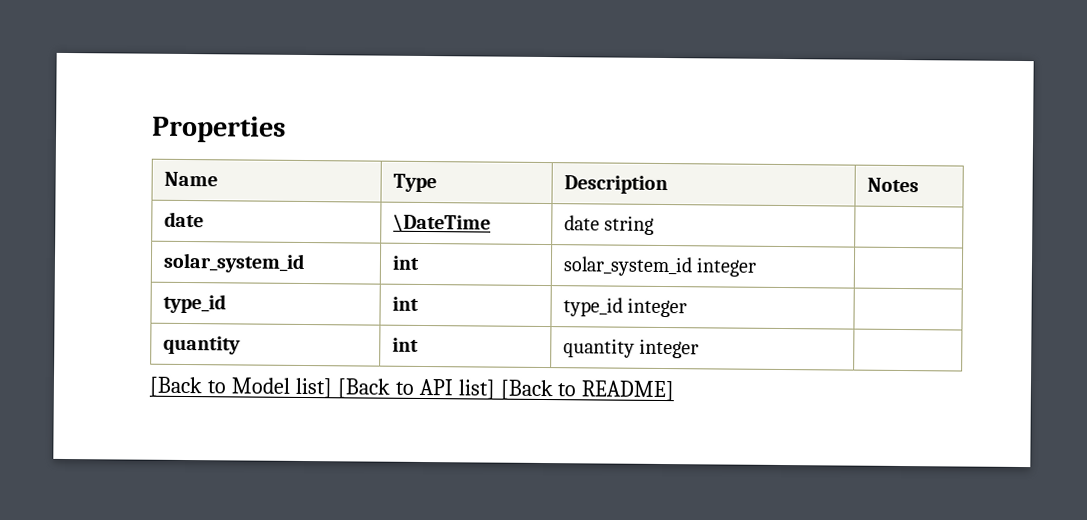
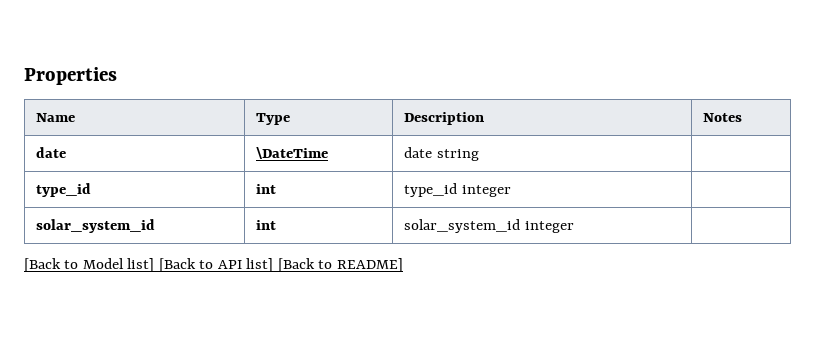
- solar_system_id | int | solar_system_id integer |
- quantity | int | quantity integer |
+ solar_system_id | int | solar_system_id integer |

